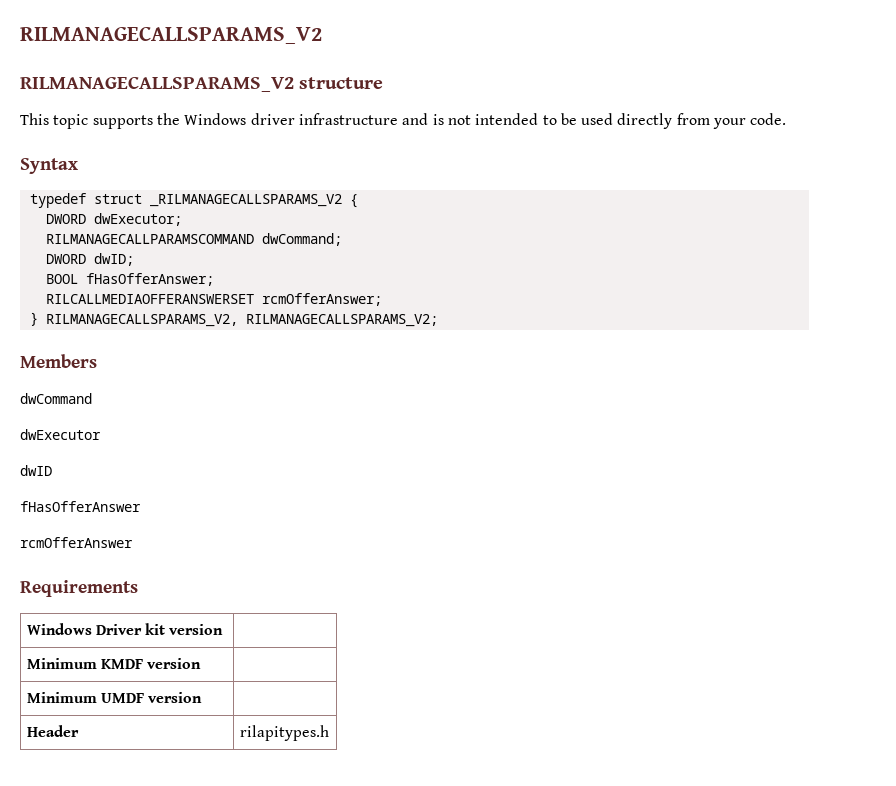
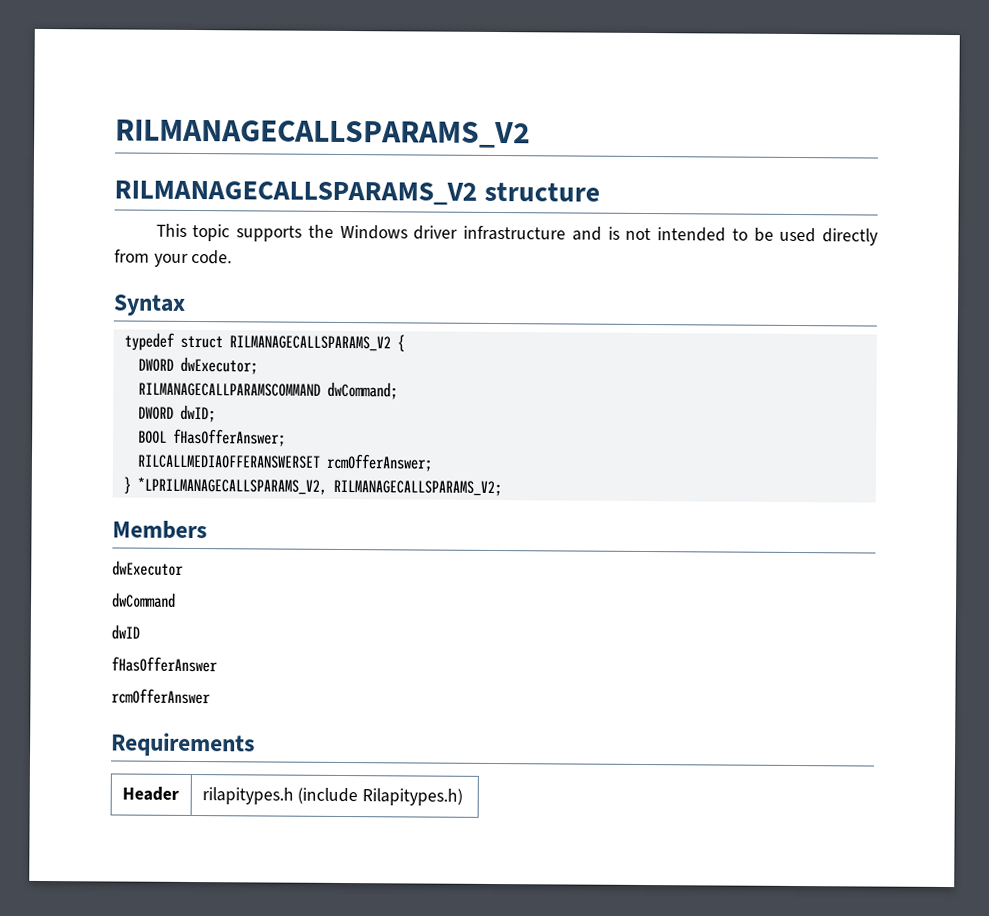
- typedef struct _RILMANAGECALLSPARAMS_V2 {
+ typedef struct RILMANAGECALLSPARAMS_V2 {
- } RILMANAGECALLSPARAMS_V2, RILMANAGECALLSPARAMS_V2;
+ } *LPRILMANAGECALLSPARAMS_V2, RILMANAGECALLSPARAMS_V2;
+ dwExecutor
- dwExecutor
- Windows Driver kit version |
- Minimum KMDF version |
- Minimum UMDF version |
- Header | rilapitypes.h
+ Header | rilapitypes.h (include Rilapitypes.h)

